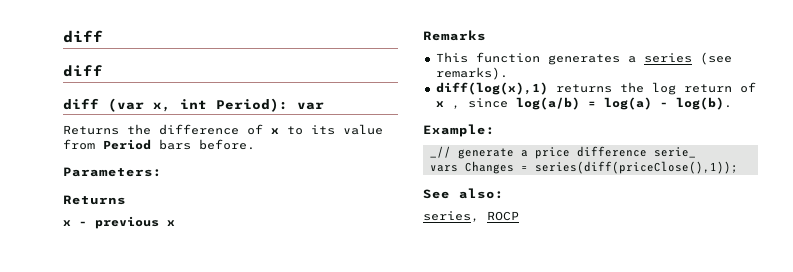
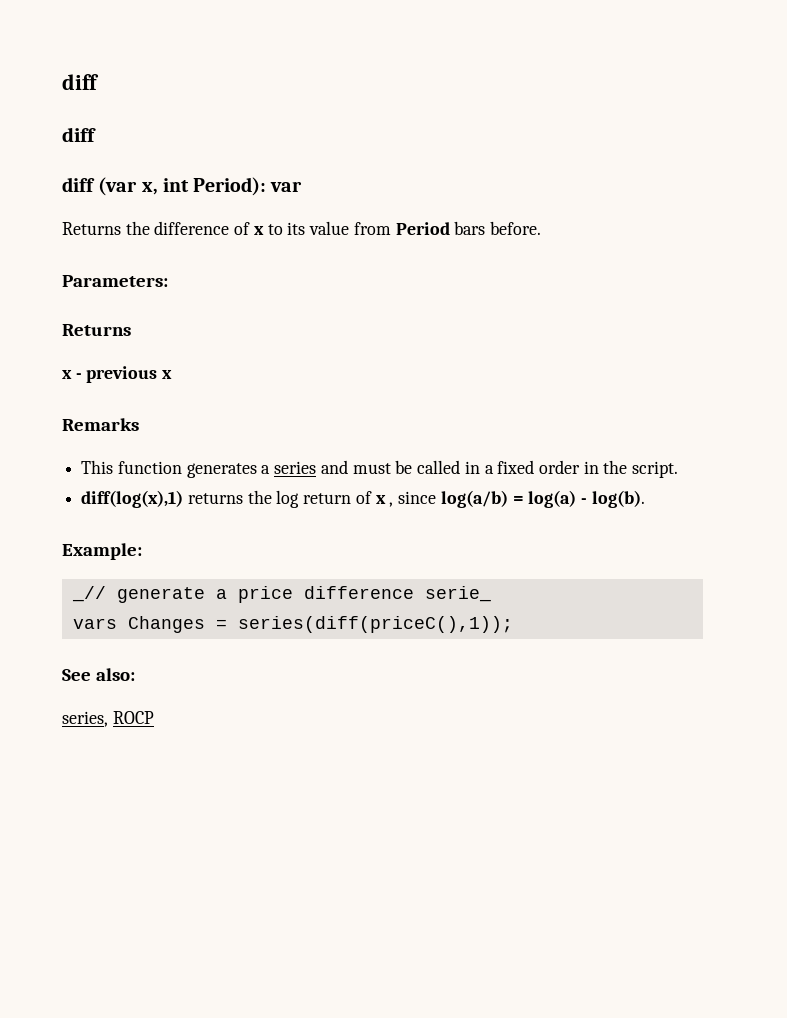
- This function generates a series (see remarks).
+ This function generates a series and must be called in a fixed order in the script.
- vars Changes = series(diff(priceClose(),1));
+ vars Changes = series(diff(priceC(),1));

